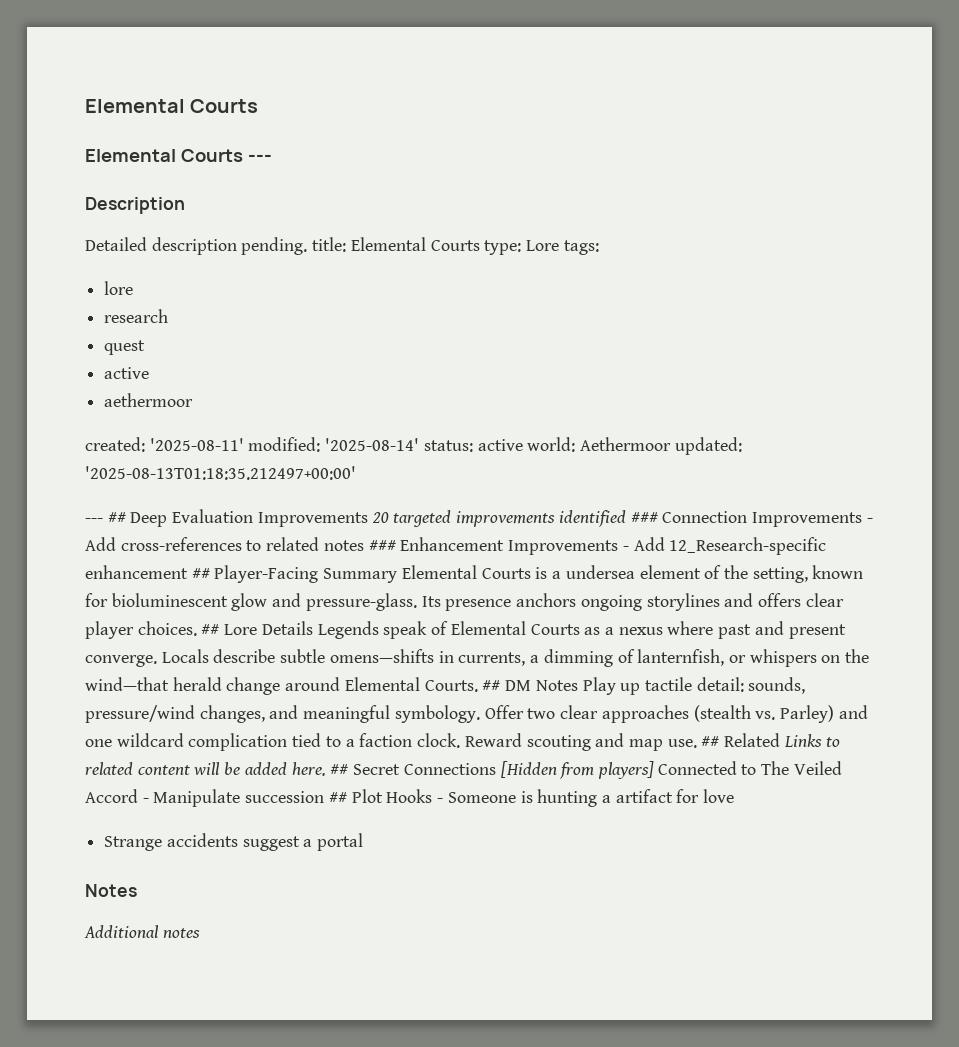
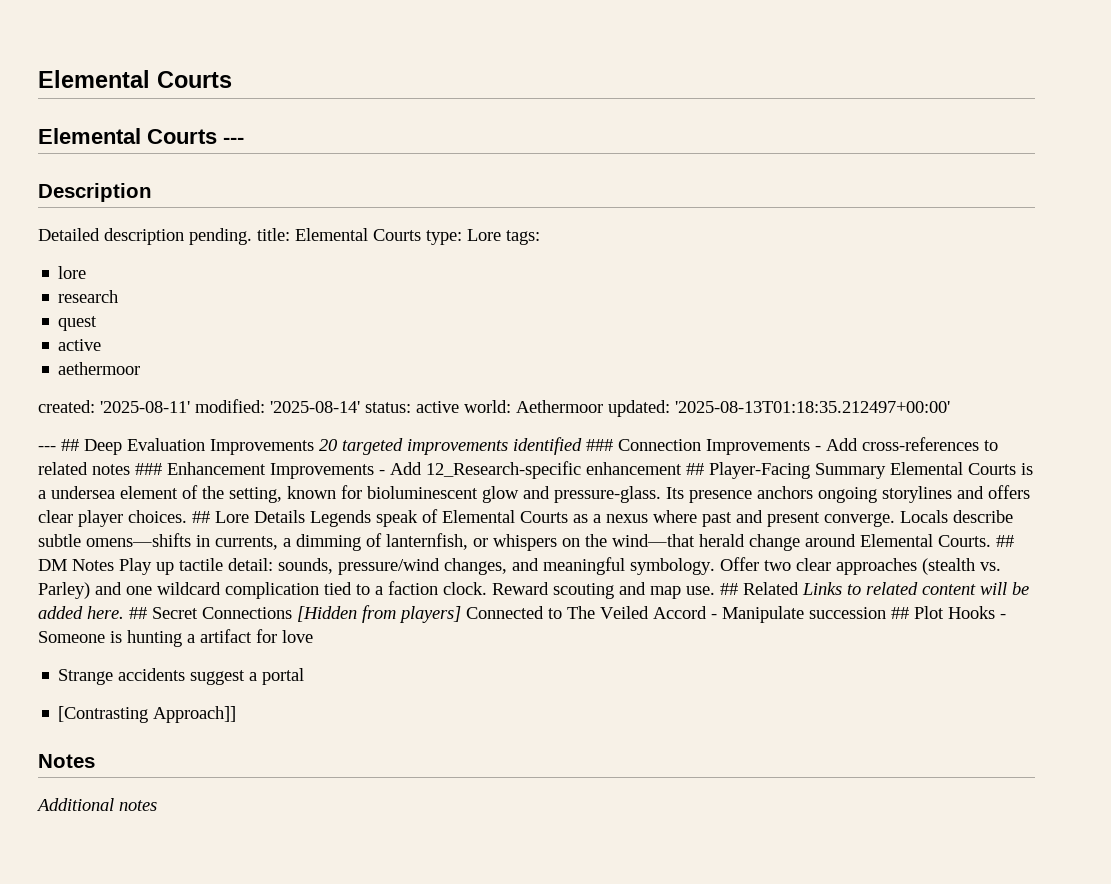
+ [Contrasting Approach]]

